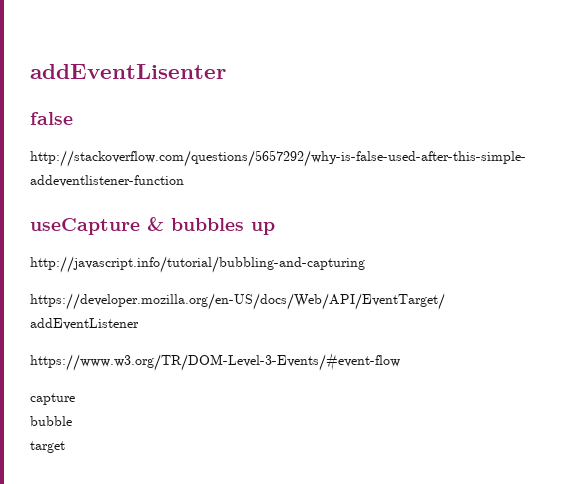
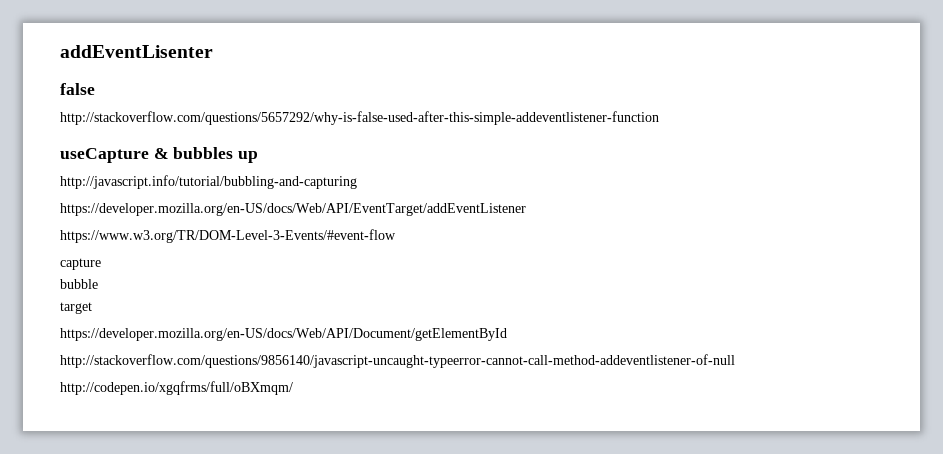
+ https://developer.mozilla.org/en-US/docs/Web/API/Document/getElementById
+ http://stackoverflow.com/questions/9856140/javascript-uncaught-typeerror-cannot-call-method-addeventlistener-of-null
+ http://codepen.io/xgqfrms/full/oBXmqm/

